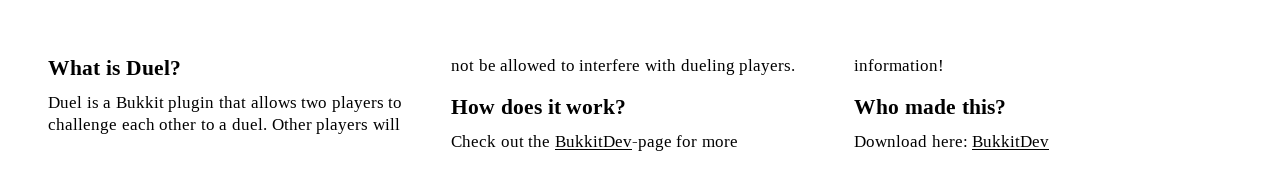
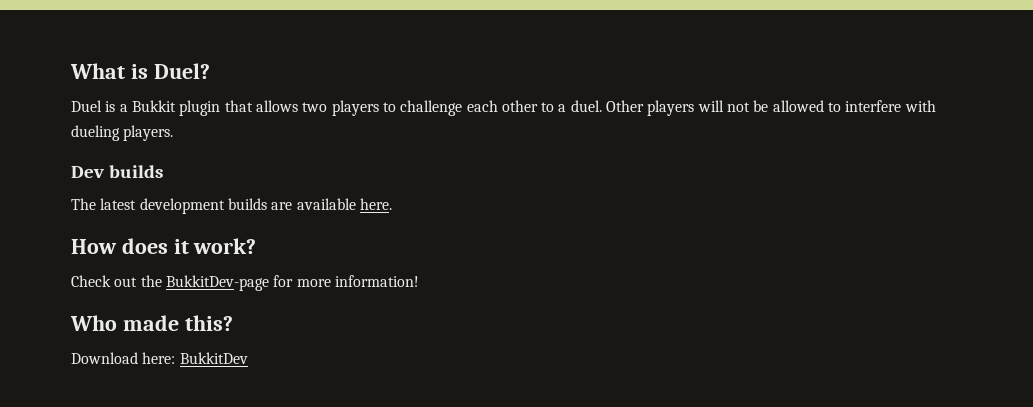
+ Dev builds
+ The latest development builds are available here.

